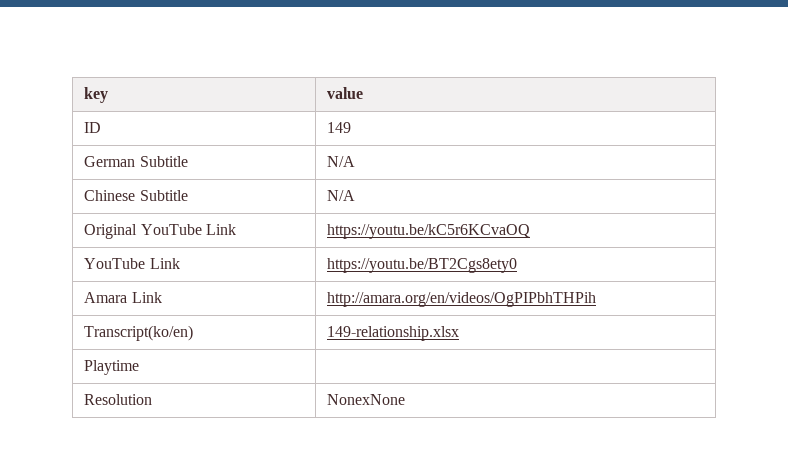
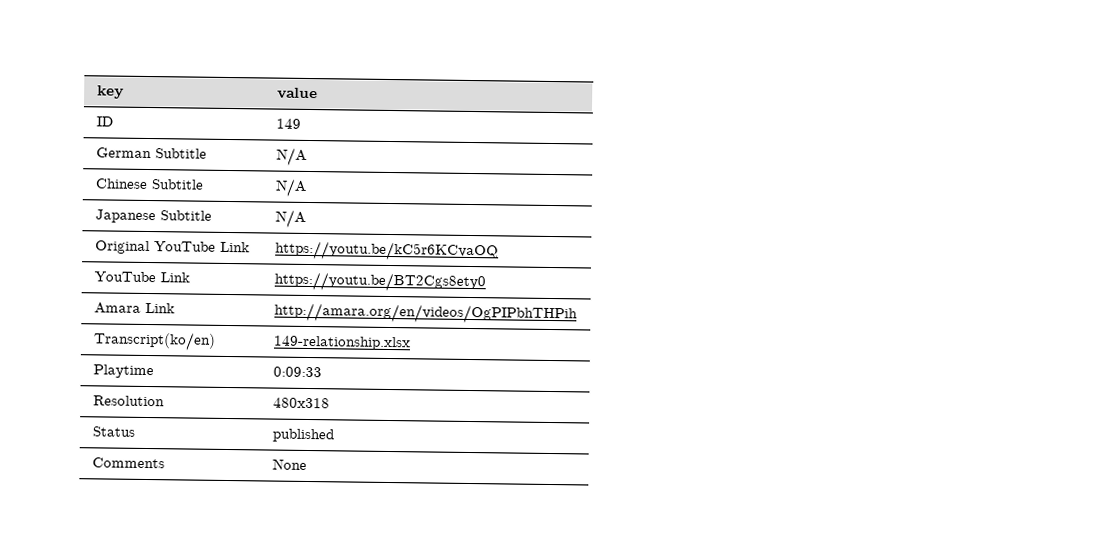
+ Japanese Subtitle | N/A
- Playtime |
+ Playtime | 0:09:33
- Resolution | NonexNone
+ Resolution | 480x318
+ Status | published
+ Comments | None

